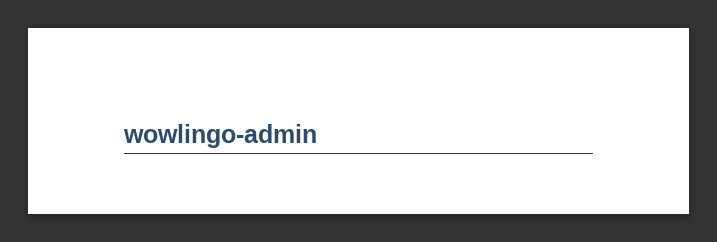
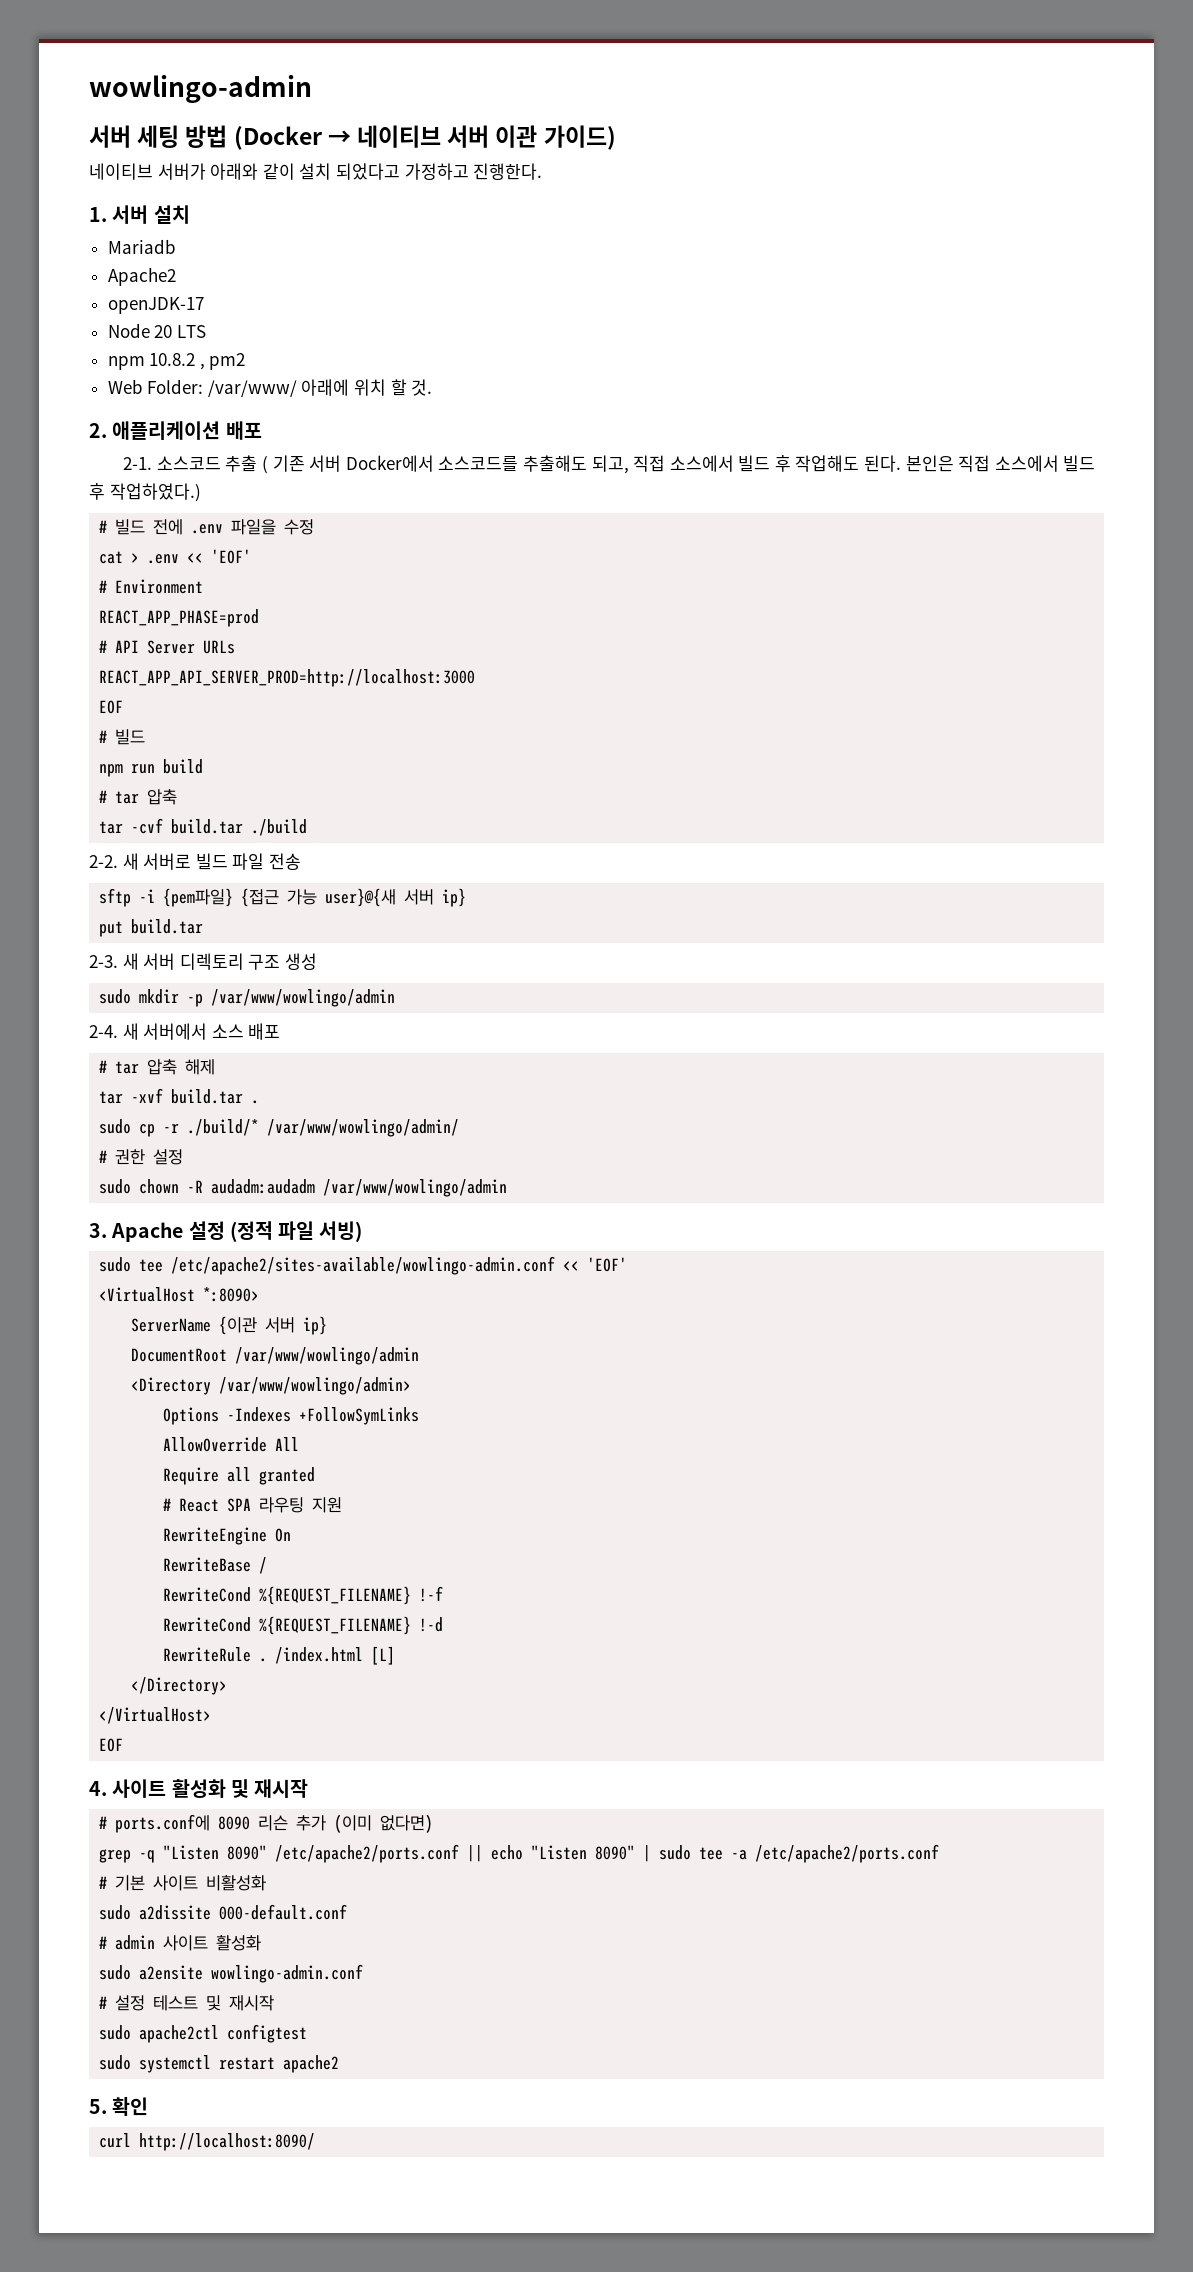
+ 서버 세팅 방법 (Docker → 네이티브 서버 이관 가이드)
+ 네이티브 서버가 아래와 같이 설치 되었다고 가정하고 진행한다.
+ 1. 서버 설치
+ Mariadb
+ Apache2
+ openJDK-17
+ Node 20 LTS
+ npm 10.8.2 , pm2
+ Web Folder: /var/www/ 아래에 위치 할 것.
+ 2. 애플리케이션 배포
+ 2-1. 소스코드 추출 ( 기존 서버 Docker에서 소스코드를 추출해도 되고, 직접 소스에서 빌드 후 작업해도 된다. 본인은 직접 소스에서 빌드 후 작업하였다.)
+ # 빌드 전에 .env 파일을 수정
+ cat > .env << 'EOF'
+ # Environment
+ REACT_APP_PHASE=prod
+ # API Server URLs
+ REACT_APP_API_SERVER_PROD=http://localhost:3000
+ EOF
+ # 빌드
+ npm run build
+ # tar 압축
+ tar -cvf build.tar ./build
+ 2-2. 새 서버로 빌드 파일 전송
+ sftp -i {pem파일} {접근 가능 user}@{새 서버 ip}
+ put build.tar
+ 2-3. 새 서버 디렉토리 구조 생성
+ sudo mkdir -p /var/www/wowlingo/admin
+ 2-4. 새 서버에서 소스 배포
+ # tar 압축 해제
+ tar -xvf build.tar .
+ sudo cp -r ./build/* /var/www/wowlingo/admin/
+ # 권한 설정
+ sudo chown -R audadm:audadm /var/www/wowlingo/admin
+ 3. Apache 설정 (정적 파일 서빙)
+ sudo tee /etc/apache2/sites-available/wowlingo-admin.conf << 'EOF'
+ <VirtualHost *:8090>
+ ServerName {이관 서버 ip}
+ DocumentRoot /var/www/wowlingo/admin
+ <Directory /var/www/wowlingo/admin>
+ Options -Indexes +FollowSymLinks
+ AllowOverride All
+ Require all granted
+ # React SPA 라우팅 지원
+ RewriteEngine On
+ RewriteBase /
+ RewriteCond %{REQUEST_FILENAME} !-f
+ RewriteCond %{REQUEST_FILENAME} !-d
+ RewriteRule . /index.html [L]
+ </Directory>
+ </VirtualHost>
+ EOF
+ 4. 사이트 활성화 및 재시작
+ # ports.conf에 8090 리슨 추가 (이미 없다면)
+ grep -q "Listen 8090" /etc/apache2/ports.conf || echo "Listen 8090" | sudo tee -a /etc/apache2/ports.conf
+ # 기본 사이트 비활성화
+ sudo a2dissite 000-default.conf
+ # admin 사이트 활성화
+ sudo a2ensite wowlingo-admin.conf
+ # 설정 테스트 및 재시작
+ sudo apache2ctl configtest
+ sudo systemctl restart apache2
+ 5. 확인
+ curl http://localhost:8090/

